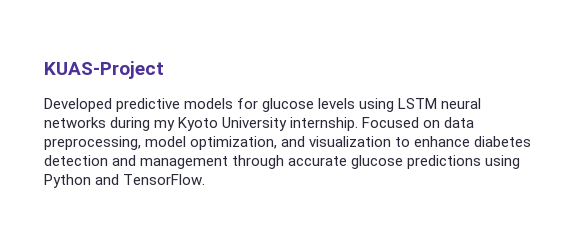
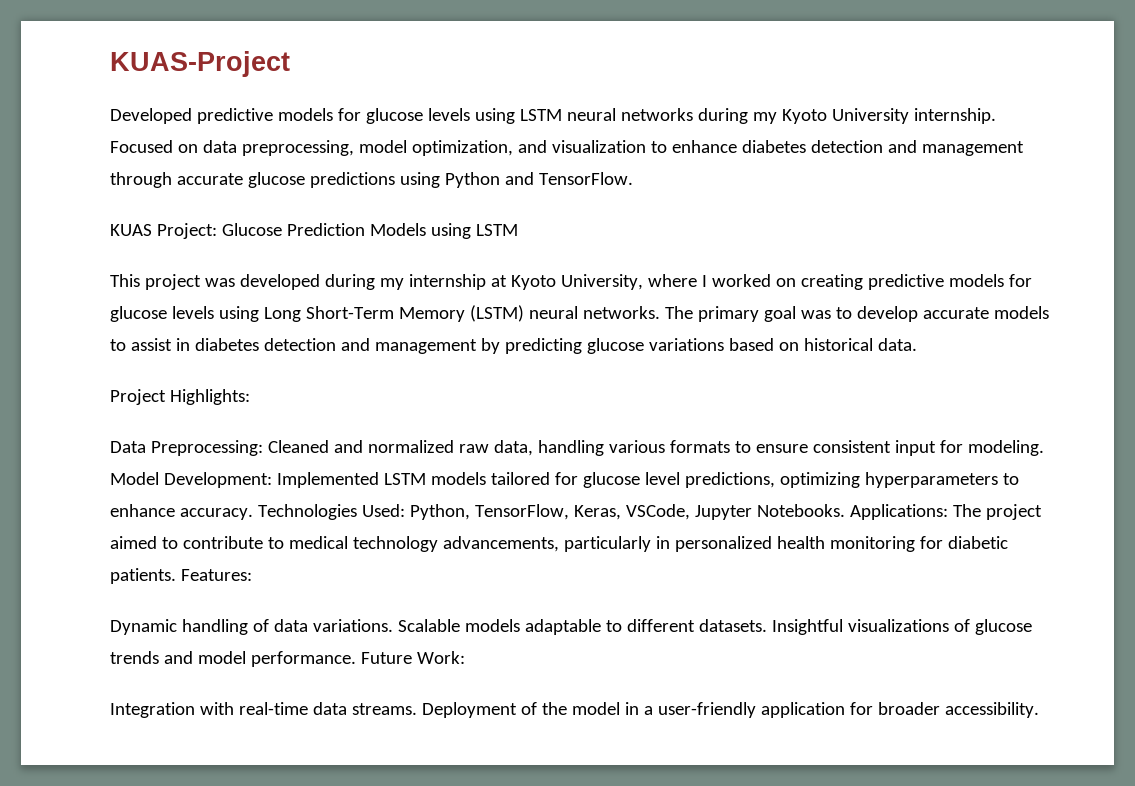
+ KUAS Project: Glucose Prediction Models using LSTM
+ This project was developed during my internship at Kyoto University, where I worked on creating predictive models for glucose levels using Long Short-Term Memory (LSTM) neural networks. The primary goal was to develop accurate models to assist in diabetes detection and management by predicting glucose variations based on historical data.
+ Project Highlights:
+ Data Preprocessing: Cleaned and normalized raw data, handling various formats to ensure consistent input for modeling. Model Development: Implemented LSTM models tailored for glucose level predictions, optimizing hyperparameters to enhance accuracy. Technologies Used: Python, TensorFlow, Keras, VSCode, Jupyter Notebooks. Applications: The project aimed to contribute to medical technology advancements, particularly in personalized health monitoring for diabetic patients. Features:
+ Dynamic handling of data variations. Scalable models adaptable to different datasets. Insightful visualizations of glucose trends and model performance. Future Work:
+ Integration with real-time data streams. Deployment of the model in a user-friendly application for broader accessibility.

